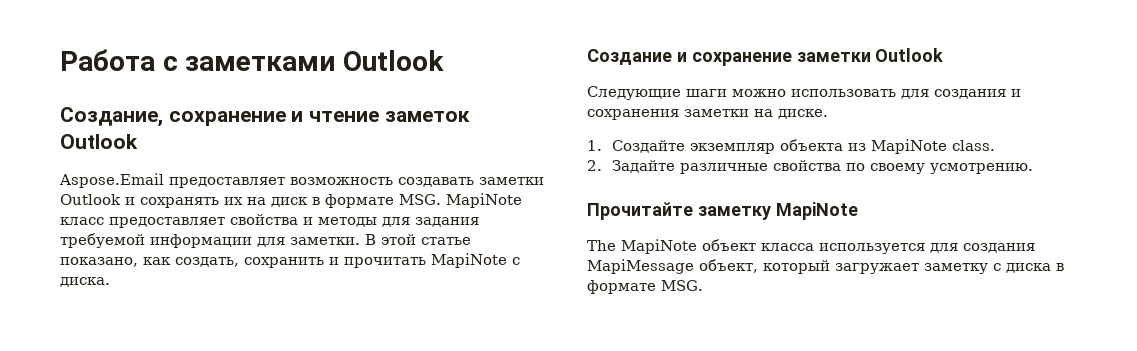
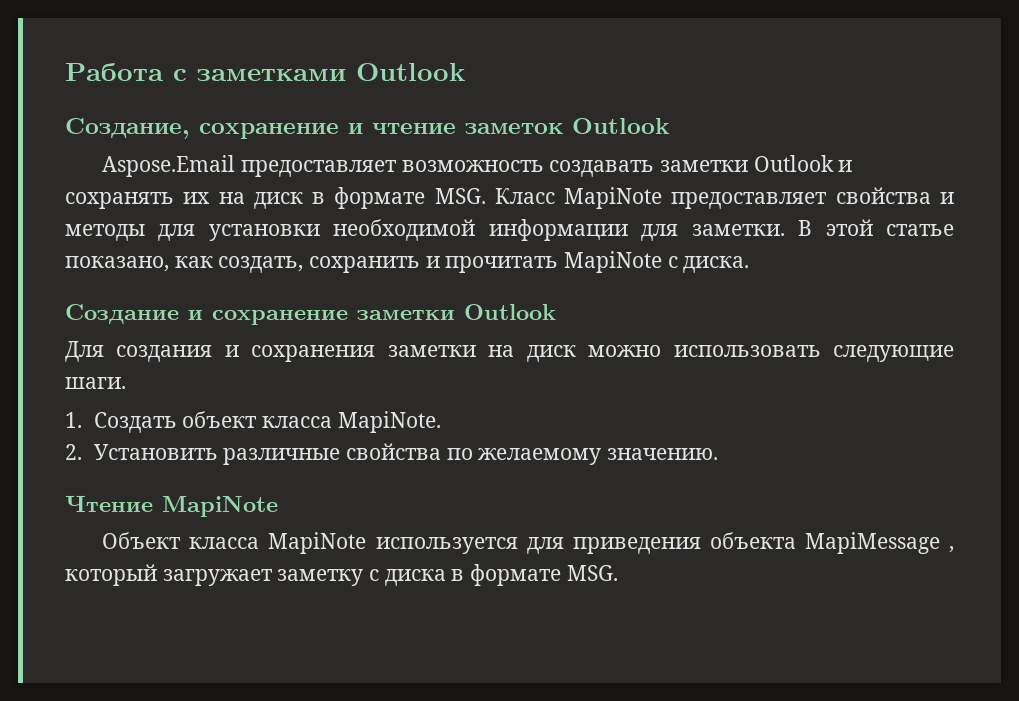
- Aspose.Email предоставляет возможность создавать заметки Outlook и сохранять их на диск в формате MSG. MapiNote класс предоставляет свойства и методы для задания требуемой информации для заметки.
+ Aspose.Email предоставляет возможность создавать заметки Outlook и сохранять их на диск в формате MSG. Класс MapiNote предоставляет свойства и методы для установки необходимой информации для заметки.
- Следующие шаги можно использовать для создания и сохранения заметки на диске.
- 1. Создайте экземпляр объекта из MapiNote class.
+ Для создания и сохранения заметки на диск можно использовать следующие шаги.
+ 1. Создать объект класса MapiNote.
- 2. Задайте различные свойства по своему усмотрению.
- Прочитайте заметку MapiNote
- The MapiNote объект класса используется для создания MapiMessage объект, который загружает заметку с диска в формате MSG.
+ 2. Установить различные свойства по желаемому значению.
+ Чтение MapiNote
+ Объект класса MapiNote используется для приведения объекта MapiMessage , который загружает заметку с диска в формате MSG.

